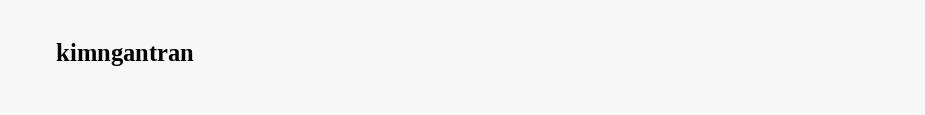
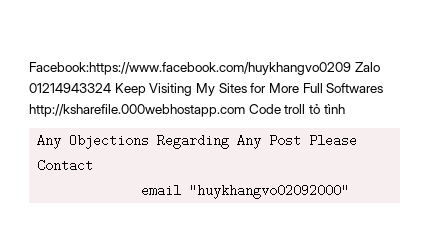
- kimngantran
+ Facebook:https://www.facebook.com/huykhangvo0209 Zalo 01214943324 Keep Visiting My Sites for More Full Softwares http://ksharefile.000webhostapp.com Code troll tỏ tình
+ Any Objections Regarding Any Post Please Contact
+ email "huykhangvo02092000"

